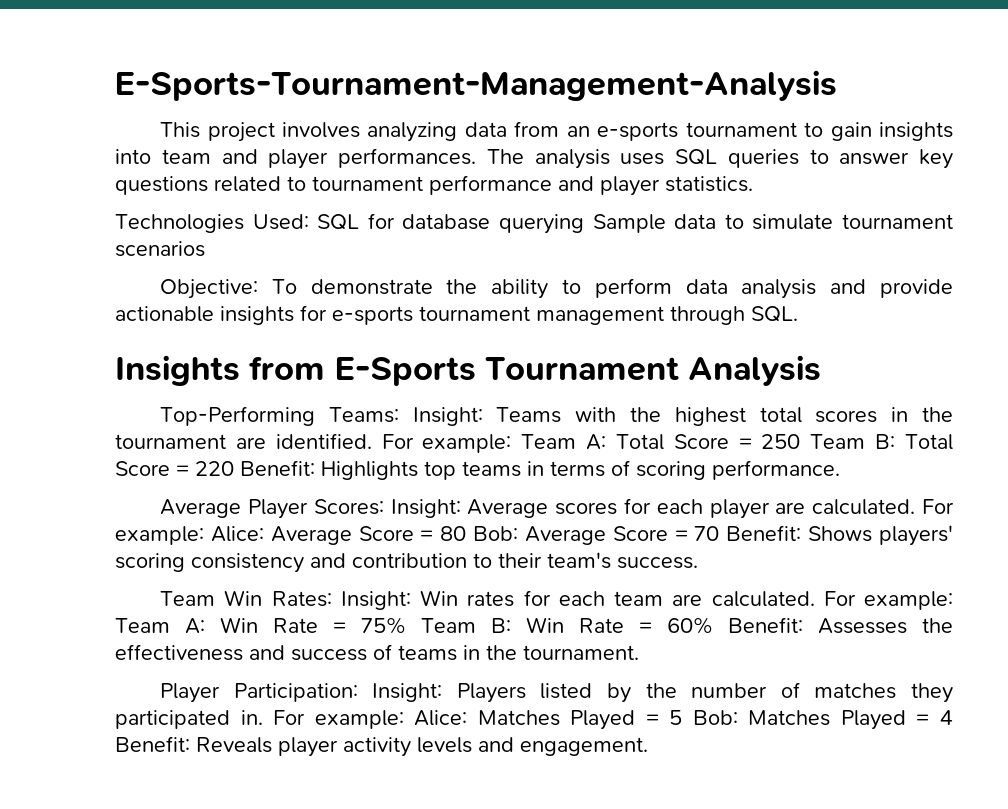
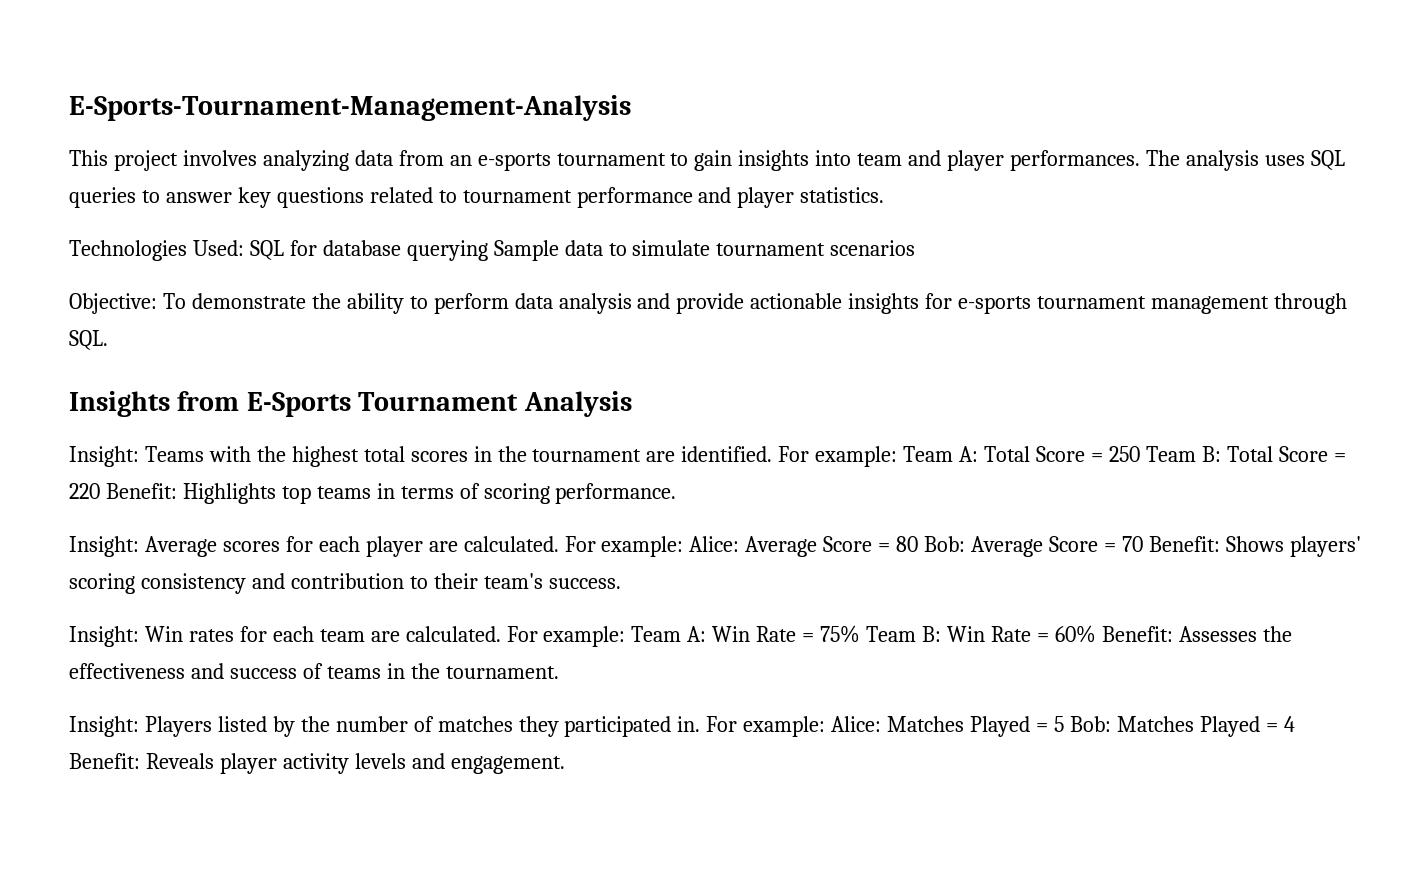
- Top-Performing Teams: Insight: Teams with the highest total scores in the tournament are identified.
+ Insight: Teams with the highest total scores in the tournament are identified.
- Average Player Scores: Insight: Average scores for each player are calculated.
+ Insight: Average scores for each player are calculated.
- Team Win Rates: Insight: Win rates for each team are calculated.
+ Insight: Win rates for each team are calculated.
- Player Participation: Insight: Players listed by the number of matches they participated in.
+ Insight: Players listed by the number of matches they participated in.

